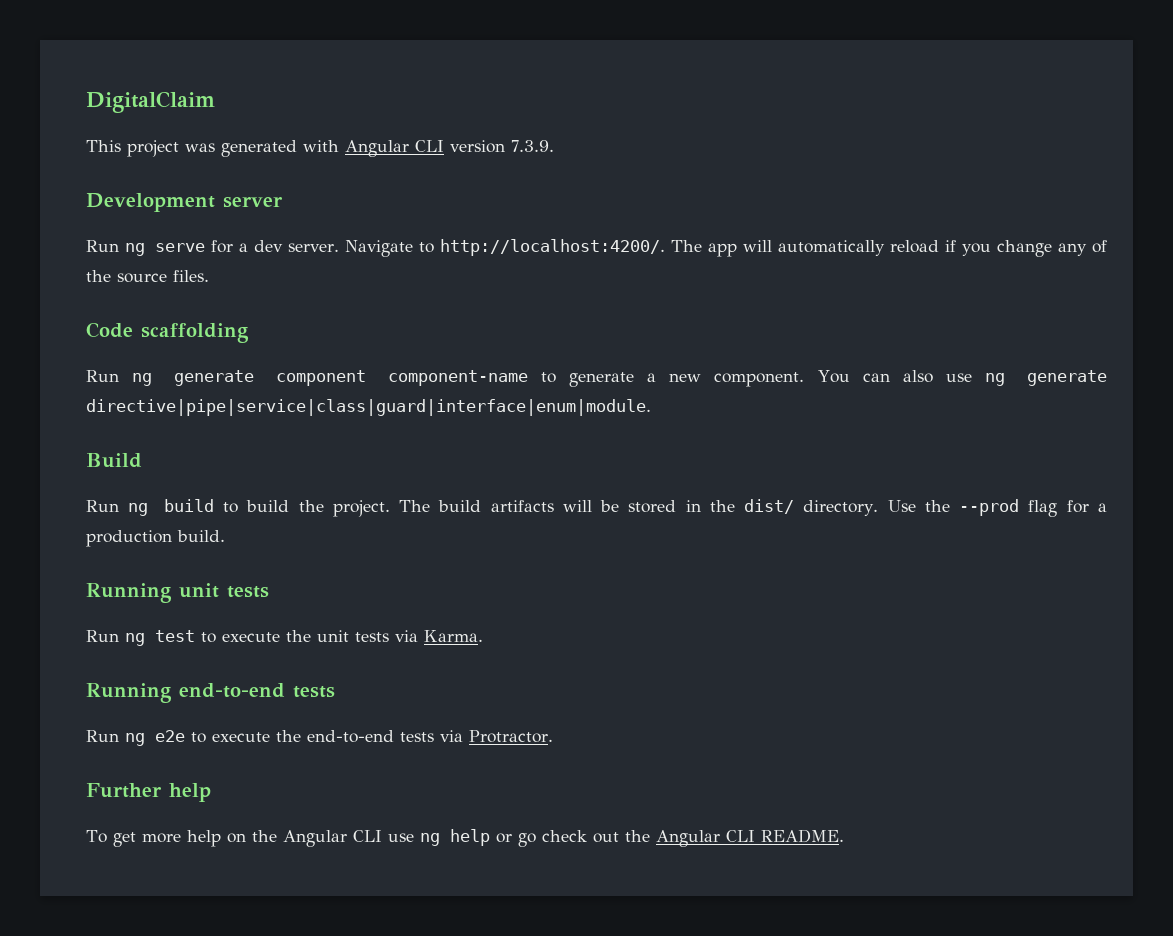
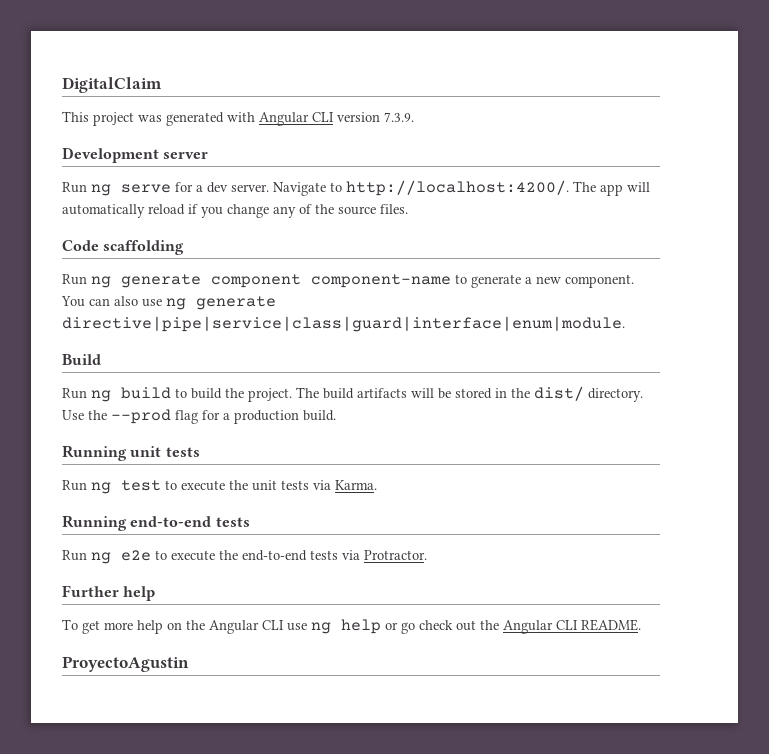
+ ProyectoAgustin

